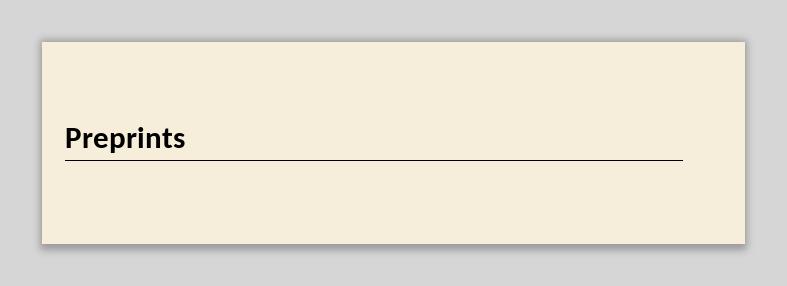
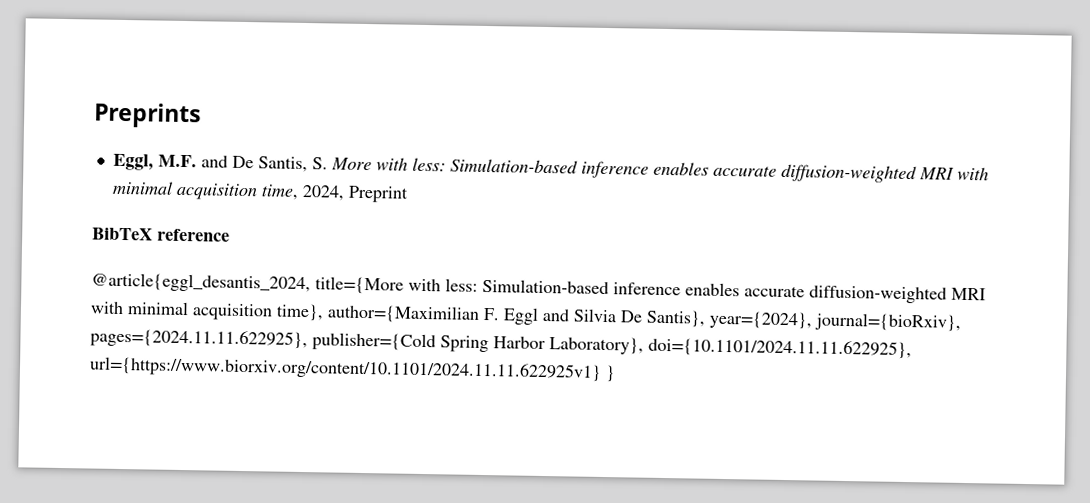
+ Eggl, M.F. and De Santis, S. More with less: Simulation-based inference enables accurate diffusion-weighted MRI with minimal acquisition time, 2024, Preprint
+ BibTeX reference
+ @article{eggl_desantis_2024, title={More with less: Simulation-based inference enables accurate diffusion-weighted MRI with minimal acquisition time}, author={Maximilian F. Eggl and Silvia De Santis}, year={2024}, journal={bioRxiv}, pages={2024.11.11.622925}, publisher={Cold Spring Harbor Laboratory}, doi={10.1101/2024.11.11.622925}, url={https://www.biorxiv.org/content/10.1101/2024.11.11.622925v1} }

